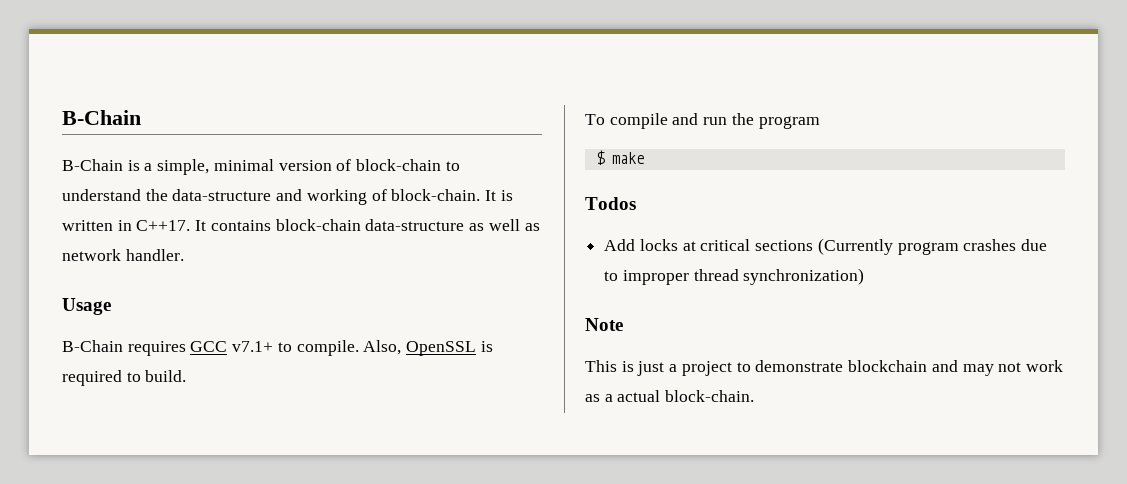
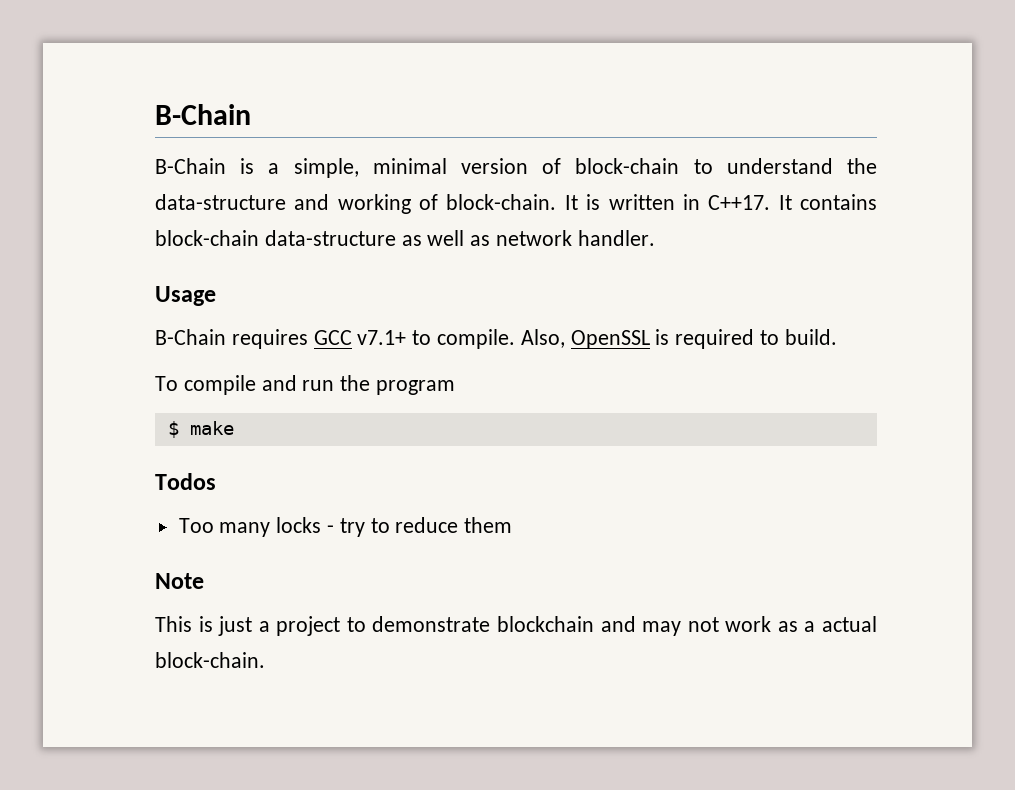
- Add locks at critical sections (Currently program crashes due to improper thread synchronization)
+ Too many locks - try to reduce them

